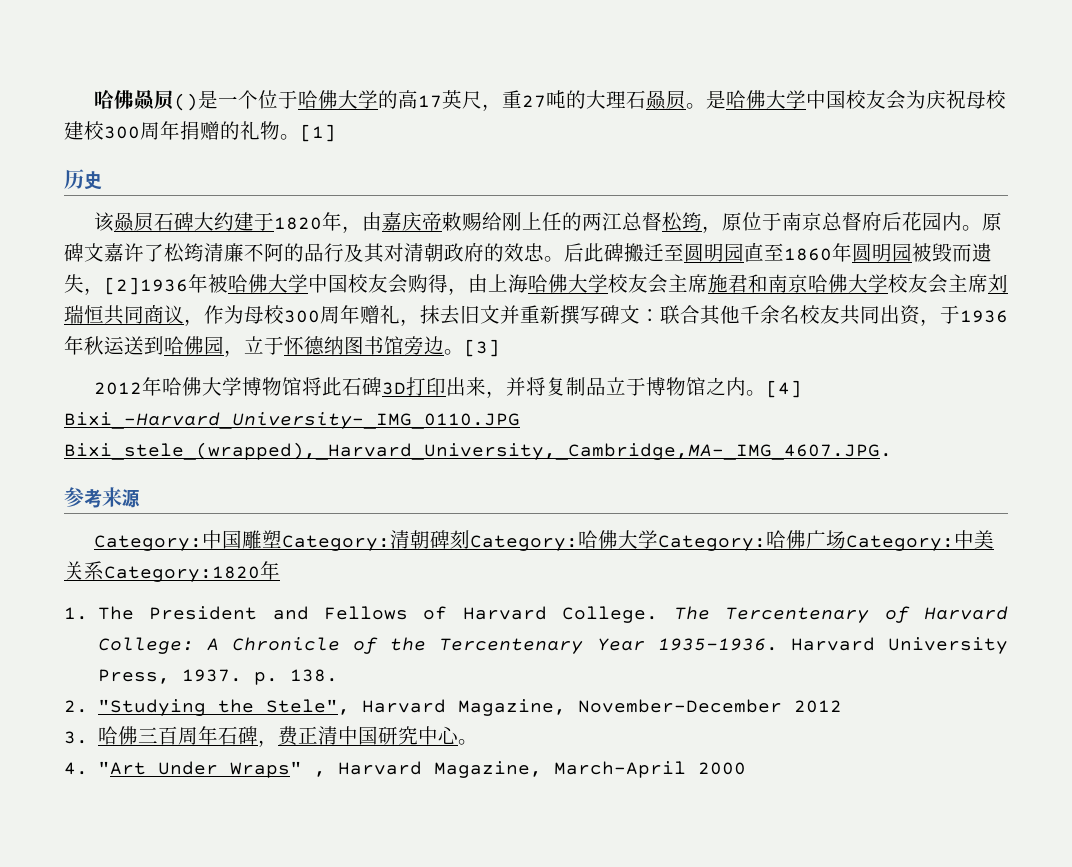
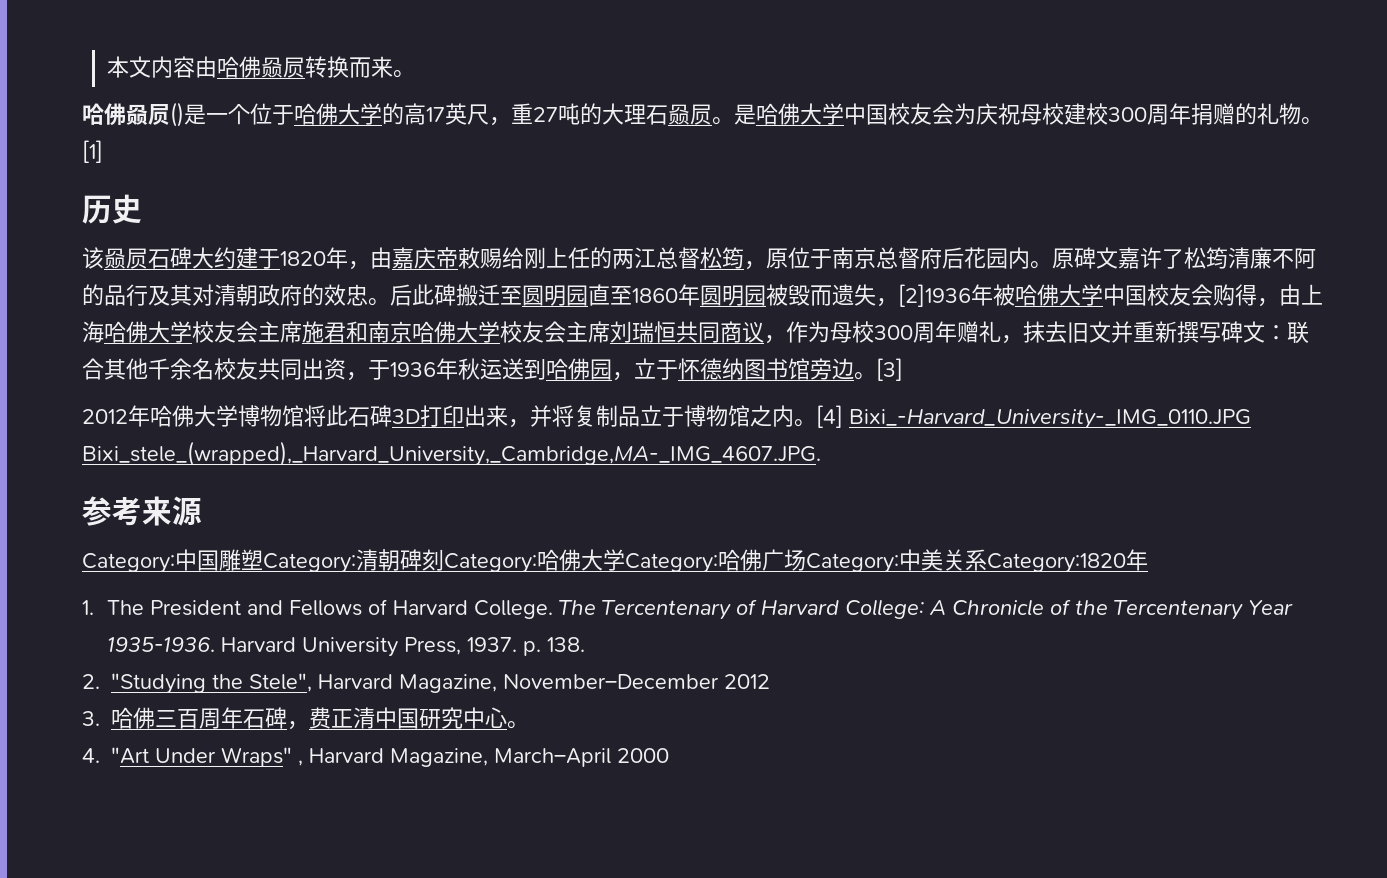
+ 本文内容由哈佛赑屃转换而来。

